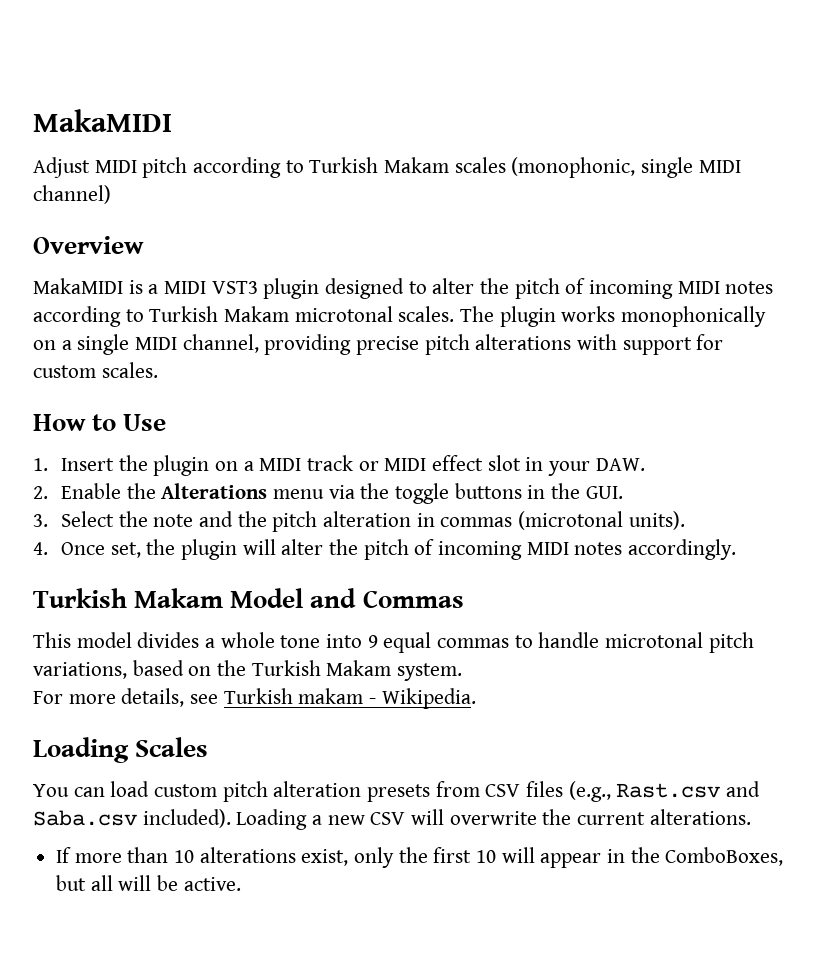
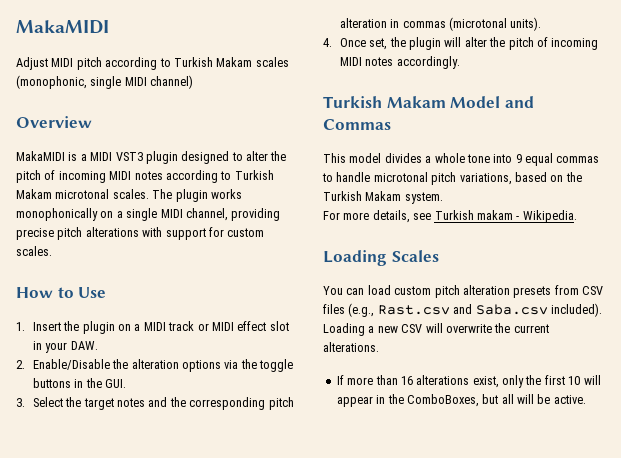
- 2. Enable the Alterations menu via the toggle buttons in the GUI.
+ 2. Enable/Disable the alteration options via the toggle buttons in the GUI.
- 3. Select the note and the pitch alteration in commas (microtonal units).
+ 3. Select the target notes and the corresponding pitch alteration in commas (microtonal units).
- If more than 10 alterations exist, only the first 10 will appear in the ComboBoxes, but all will be active.
+ If more than 16 alterations exist, only the first 10 will appear in the ComboBoxes, but all will be active.

